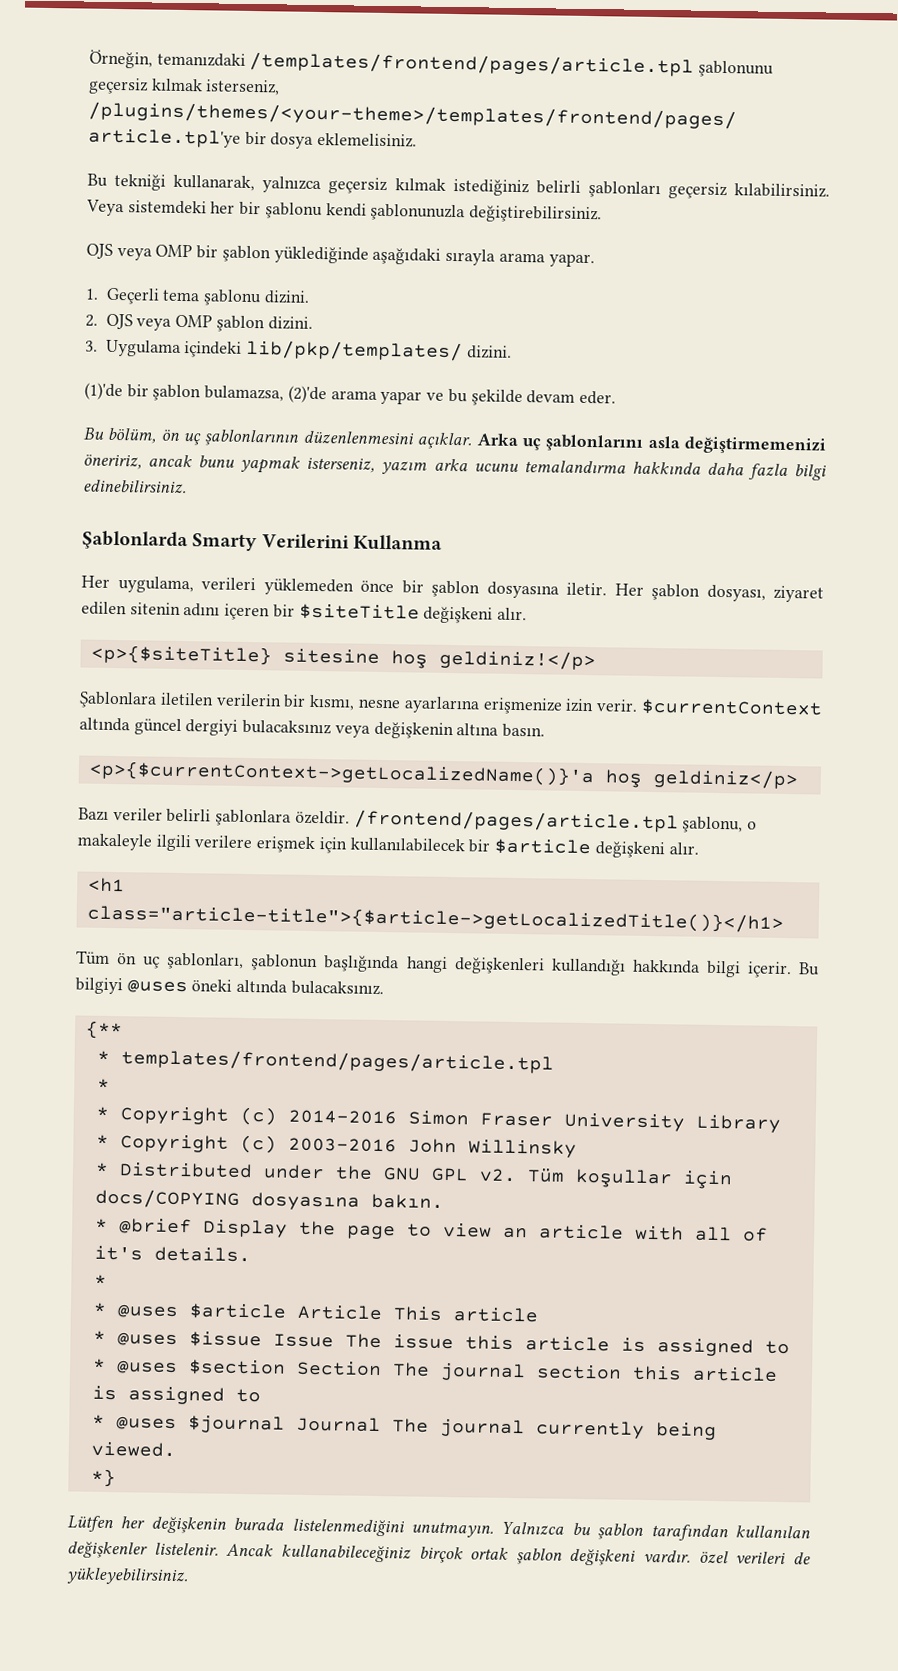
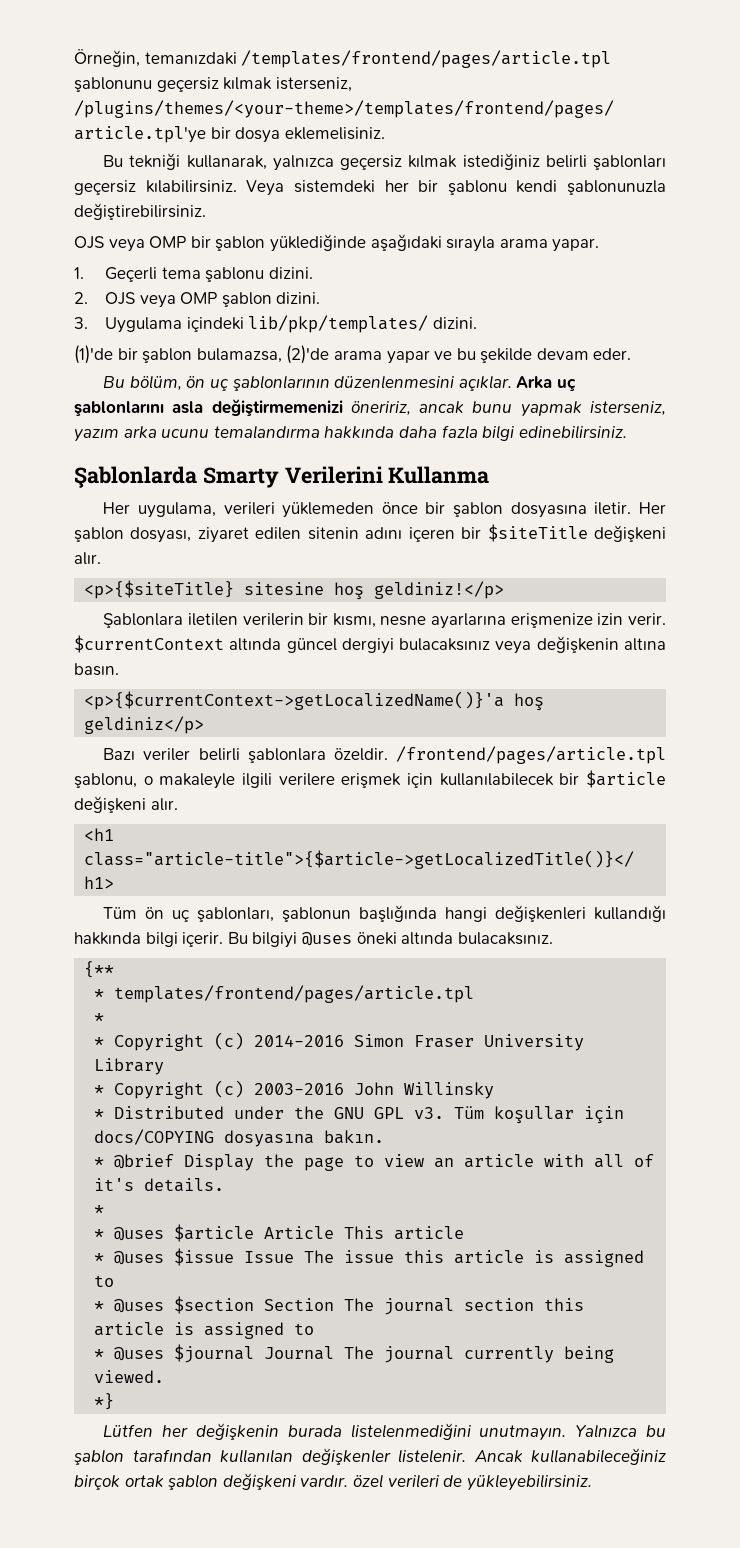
- * Distributed under the GNU GPL v2.
+ * Distributed under the GNU GPL v3.

